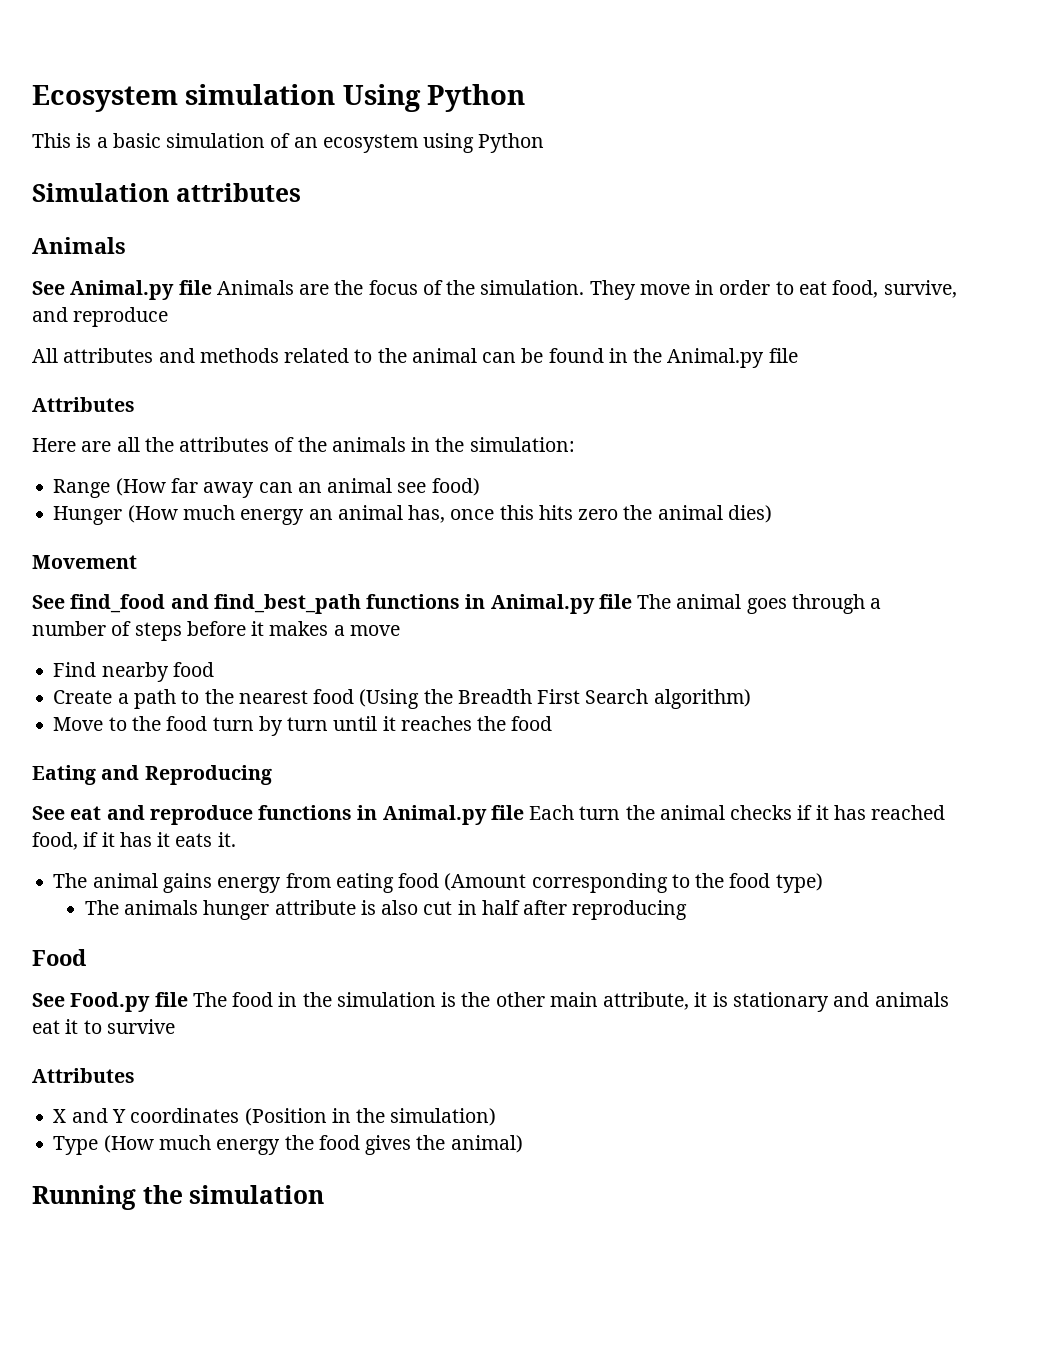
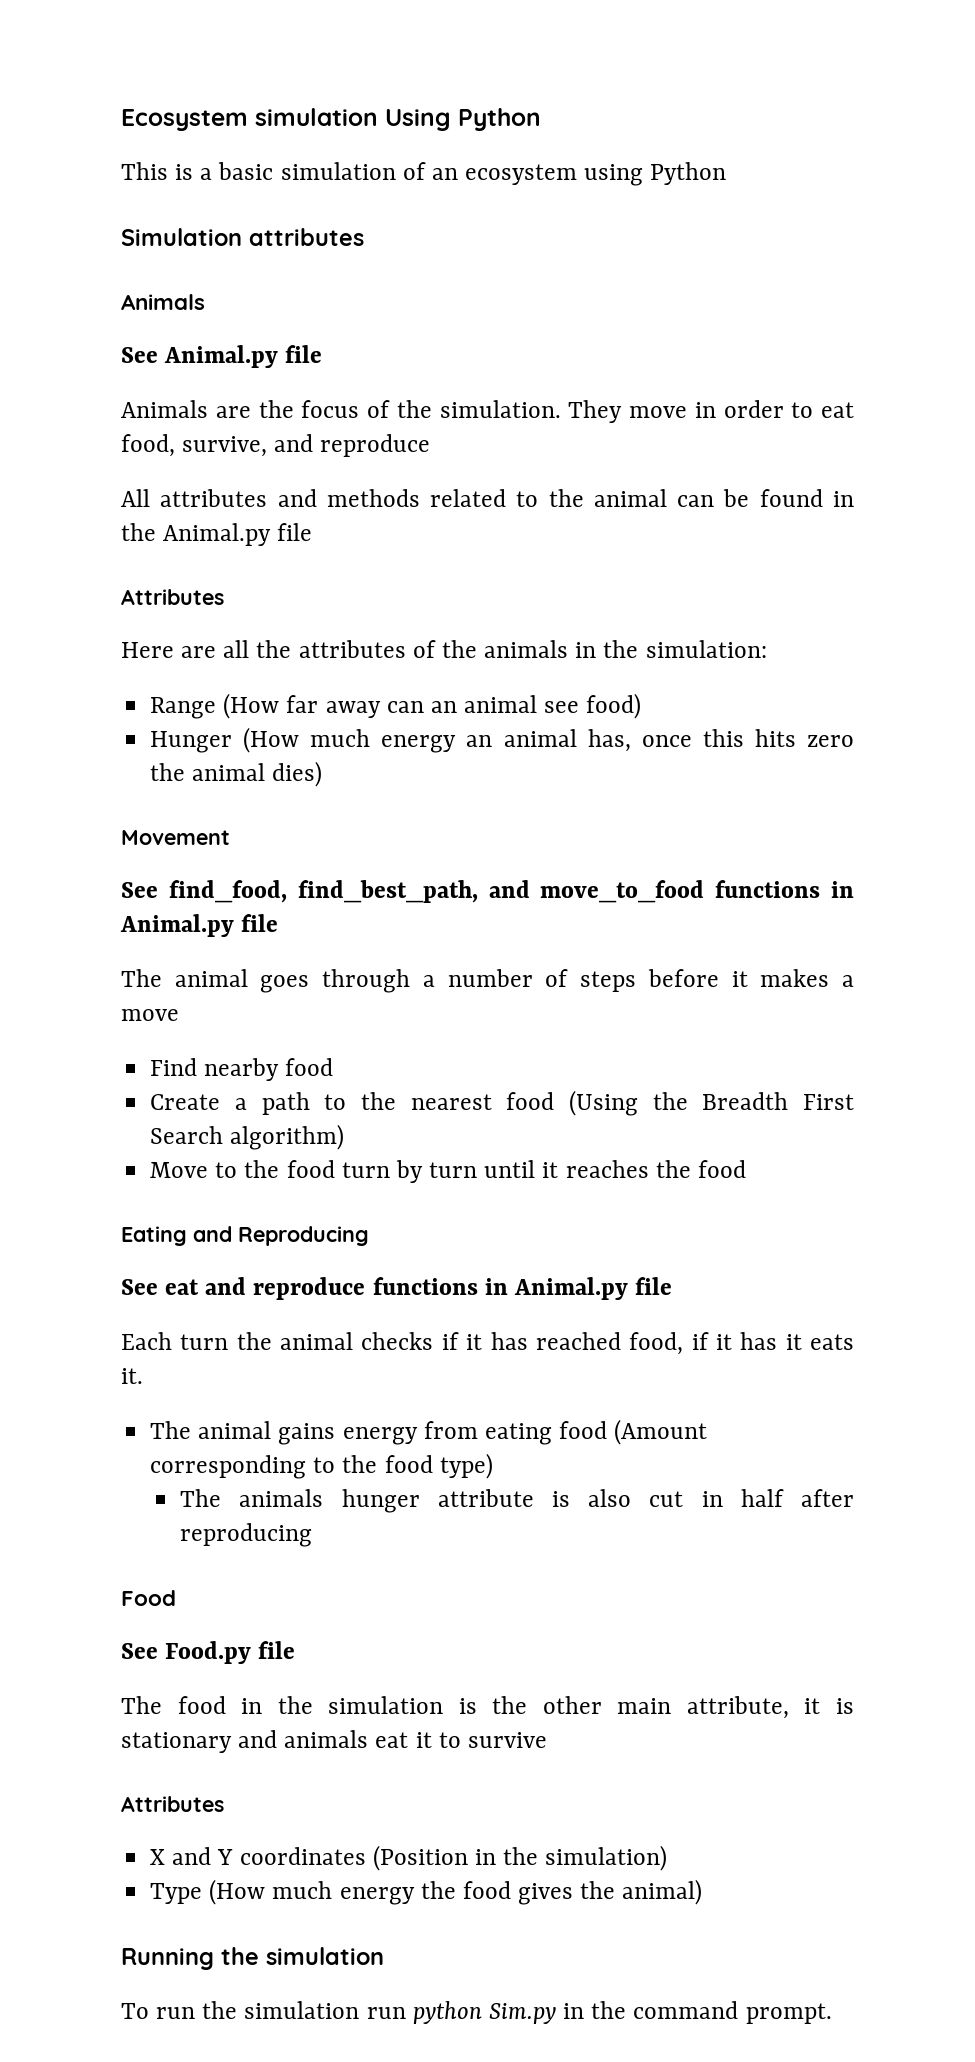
- See Animal.py file Animals are the focus of the simulation.
+ See Animal.py file
+ Animals are the focus of the simulation.
- See find_food and find_best_path functions in Animal.py file The animal goes through a number of steps before it makes a move
+ See find_food, find_best_path, and move_to_food functions in Animal.py file
+ The animal goes through a number of steps before it makes a move
- See eat and reproduce functions in Animal.py file Each turn the animal checks if it has reached food, if it has it eats it.
+ See eat and reproduce functions in Animal.py file
+ Each turn the animal checks if it has reached food, if it has it eats it.
- See Food.py file The food in the simulation is the other main attribute, it is stationary and animals eat it to survive
+ See Food.py file
+ The food in the simulation is the other main attribute, it is stationary and animals eat it to survive
+ To run the simulation run python Sim.py in the command prompt.

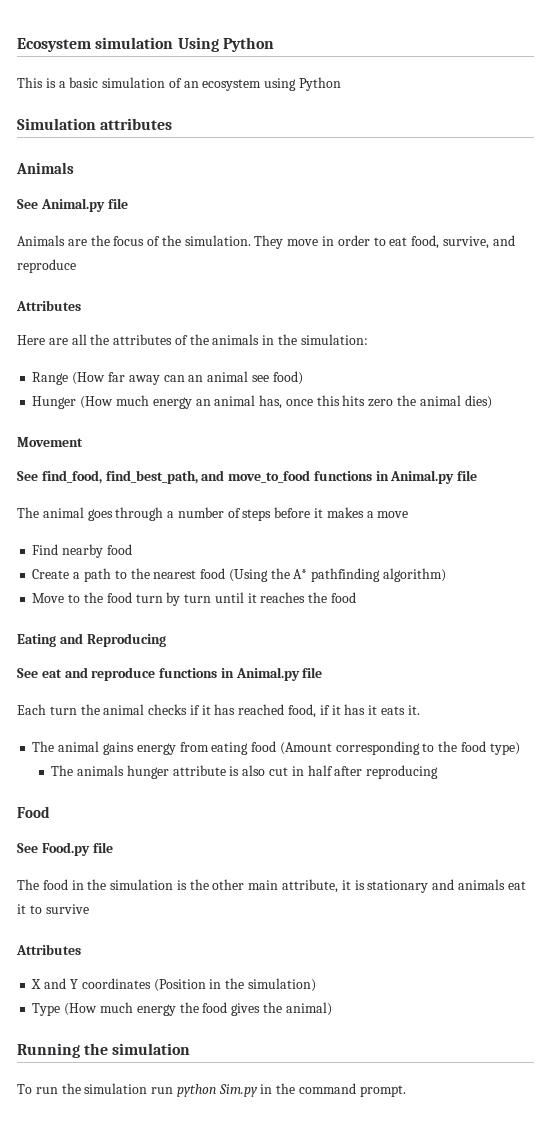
- All attributes and methods related to the animal can be found in the Animal.py file
- Create a path to the nearest food (Using the Breadth First Search algorithm)
+ Create a path to the nearest food (Using the A* pathfinding algorithm)

